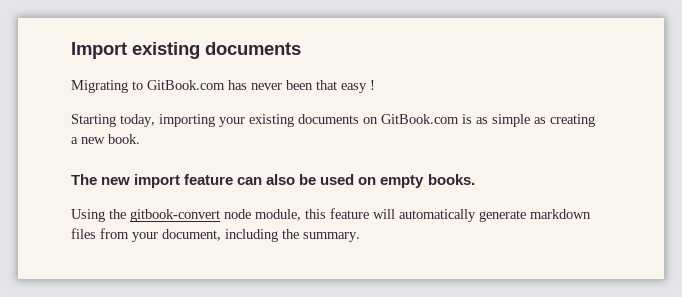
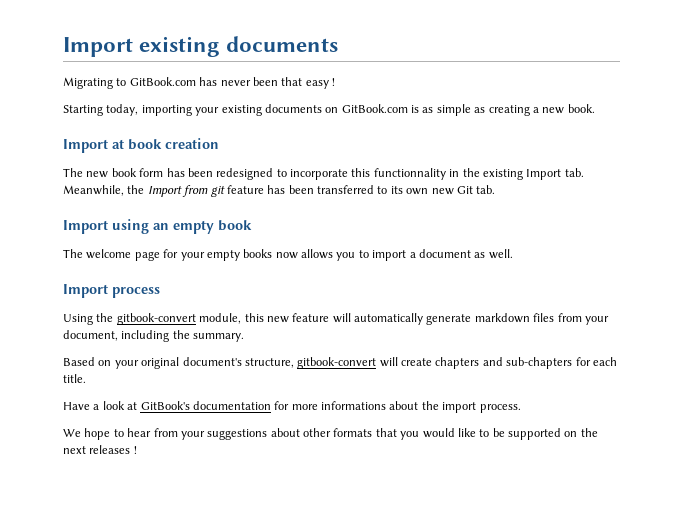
- The new import feature can also be used on empty books.
+ Import at book creation
+ The new book form has been redesigned to incorporate this functionnality in the existing Import tab. Meanwhile, the Import from git feature has been transferred to its own new Git tab.
+ Import using an empty book
+ The welcome page for your empty books now allows you to import a document as well.
+ Import process
- Using the gitbook-convert node module, this feature will automatically generate markdown files from your document, including the summary.
+ Using the gitbook-convert module, this new feature will automatically generate markdown files from your document, including the summary.
+ Based on your original document's structure, gitbook-convert will create chapters and sub-chapters for each title.
+ Have a look at GitBook's documentation for more informations about the import process.
+ We hope to hear from your suggestions about other formats that you would like to be supported on the next releases !

